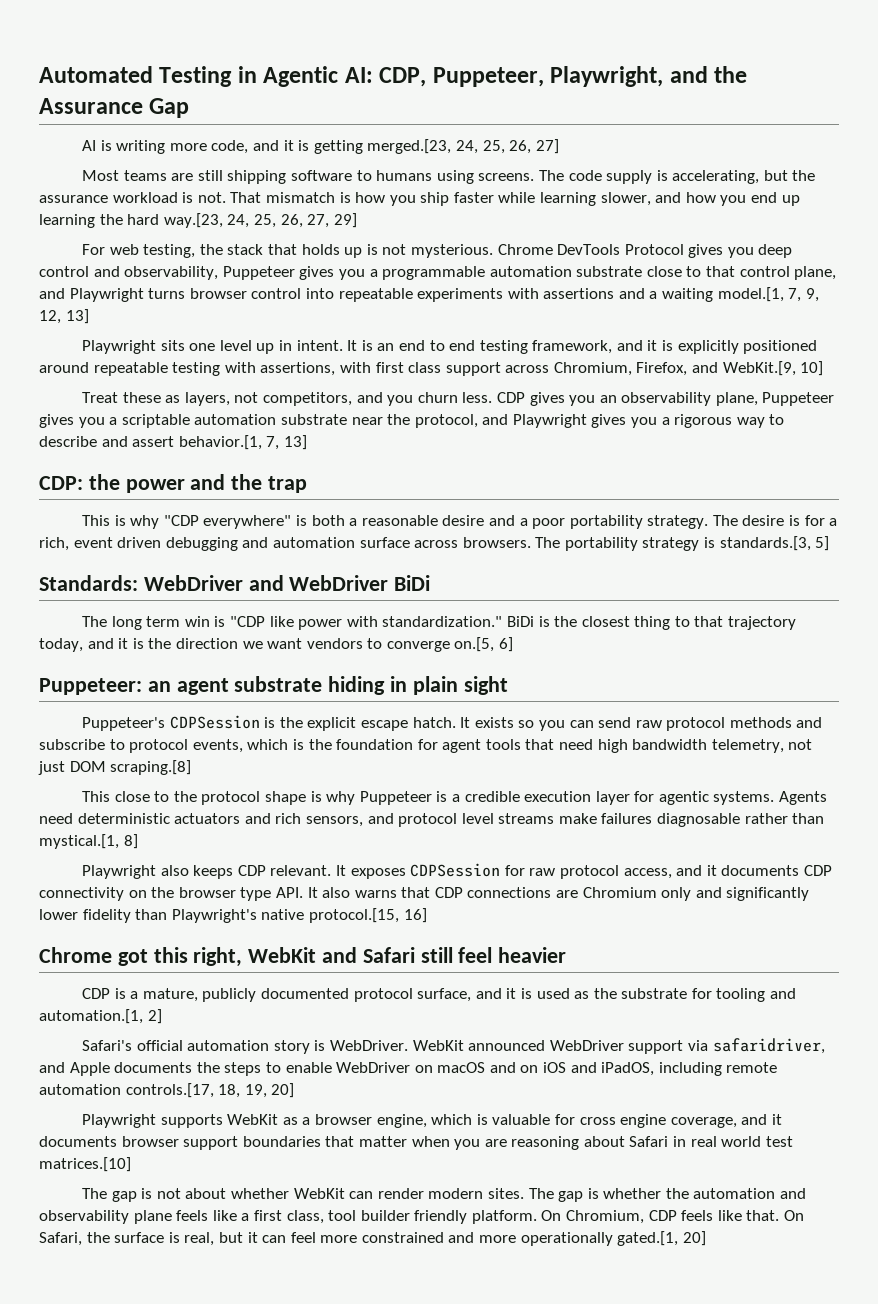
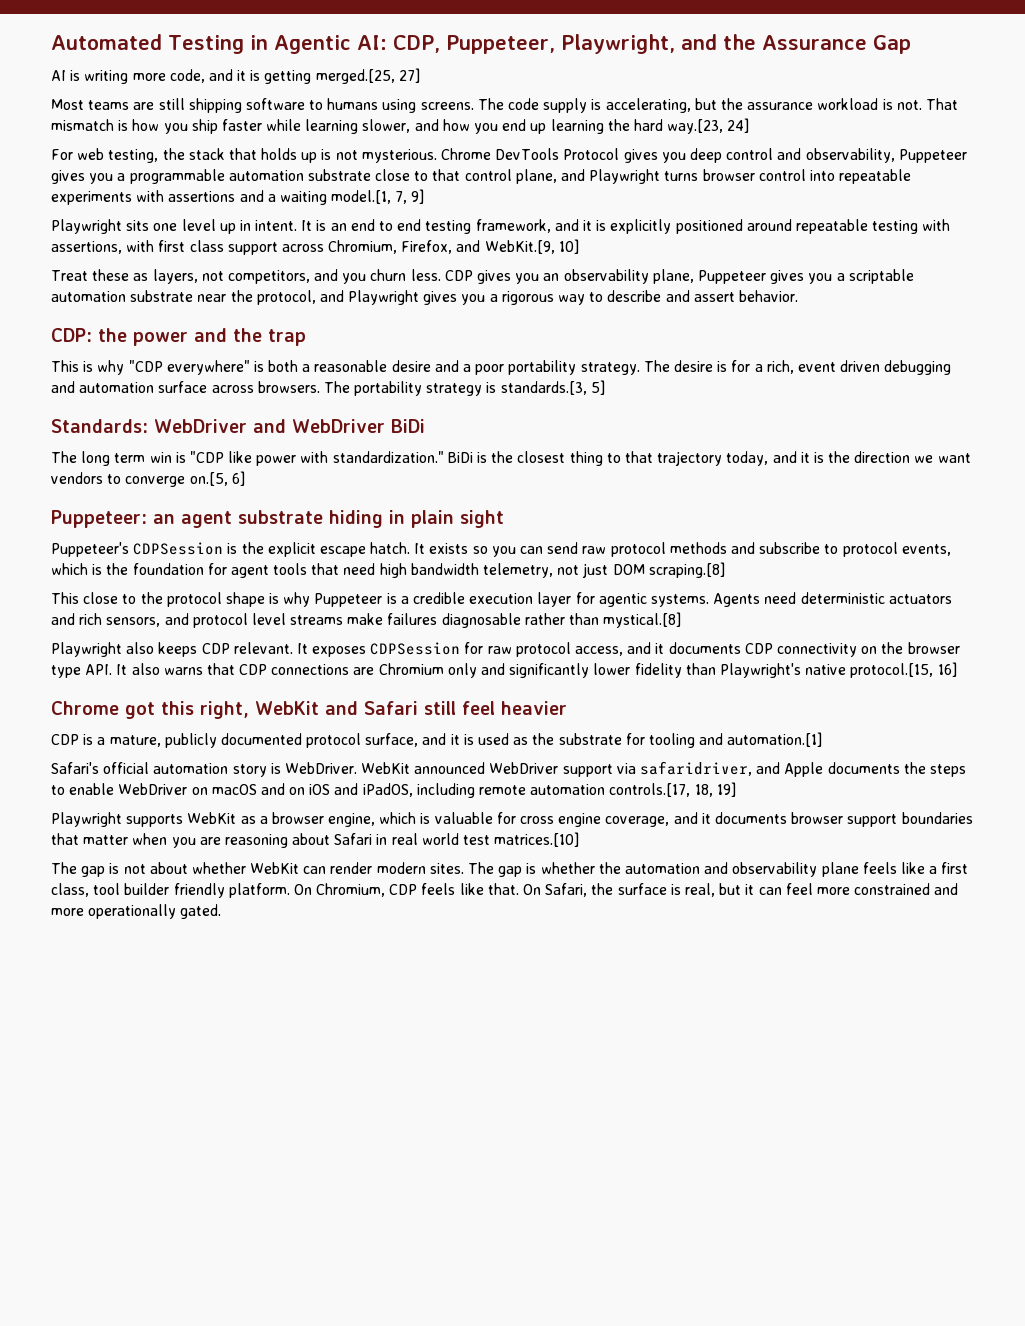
- AI is writing more code, and it is getting merged.[23, 24, 25, 26, 27]
+ AI is writing more code, and it is getting merged.[25, 27]
- That mismatch is how you ship faster while learning slower, and how you end up learning the hard way.[23, 24, 25, 26, 27, 29]
+ That mismatch is how you ship faster while learning slower, and how you end up learning the hard way.[23, 24]
- Chrome DevTools Protocol gives you deep control and observability, Puppeteer gives you a programmable automation substrate close to that control plane, and Playwright turns browser control into repeatable experiments with assertions and a waiting model.[1, 7, 9, 12, 13]
+ Chrome DevTools Protocol gives you deep control and observability, Puppeteer gives you a programmable automation substrate close to that control plane, and Playwright turns browser control into repeatable experiments with assertions and a waiting model.[1, 7, 9]
- CDP gives you an observability plane, Puppeteer gives you a scriptable automation substrate near the protocol, and Playwright gives you a rigorous way to describe and assert behavior.[1, 7, 13]
+ CDP gives you an observability plane, Puppeteer gives you a scriptable automation substrate near the protocol, and Playwright gives you a rigorous way to describe and assert behavior.
- Agents need deterministic actuators and rich sensors, and protocol level streams make failures diagnosable rather than mystical.[1, 8]
+ Agents need deterministic actuators and rich sensors, and protocol level streams make failures diagnosable rather than mystical.[8]
- CDP is a mature, publicly documented protocol surface, and it is used as the substrate for tooling and automation.[1, 2]
+ CDP is a mature, publicly documented protocol surface, and it is used as the substrate for tooling and automation.[1]
- WebKit announced WebDriver support via safaridriver, and Apple documents the steps to enable WebDriver on macOS and on iOS and iPadOS, including remote automation controls.[17, 18, 19, 20]
+ WebKit announced WebDriver support via safaridriver, and Apple documents the steps to enable WebDriver on macOS and on iOS and iPadOS, including remote automation controls.[17, 18, 19]
- On Safari, the surface is real, but it can feel more constrained and more operationally gated.[1, 20]
+ On Safari, the surface is real, but it can feel more constrained and more operationally gated.

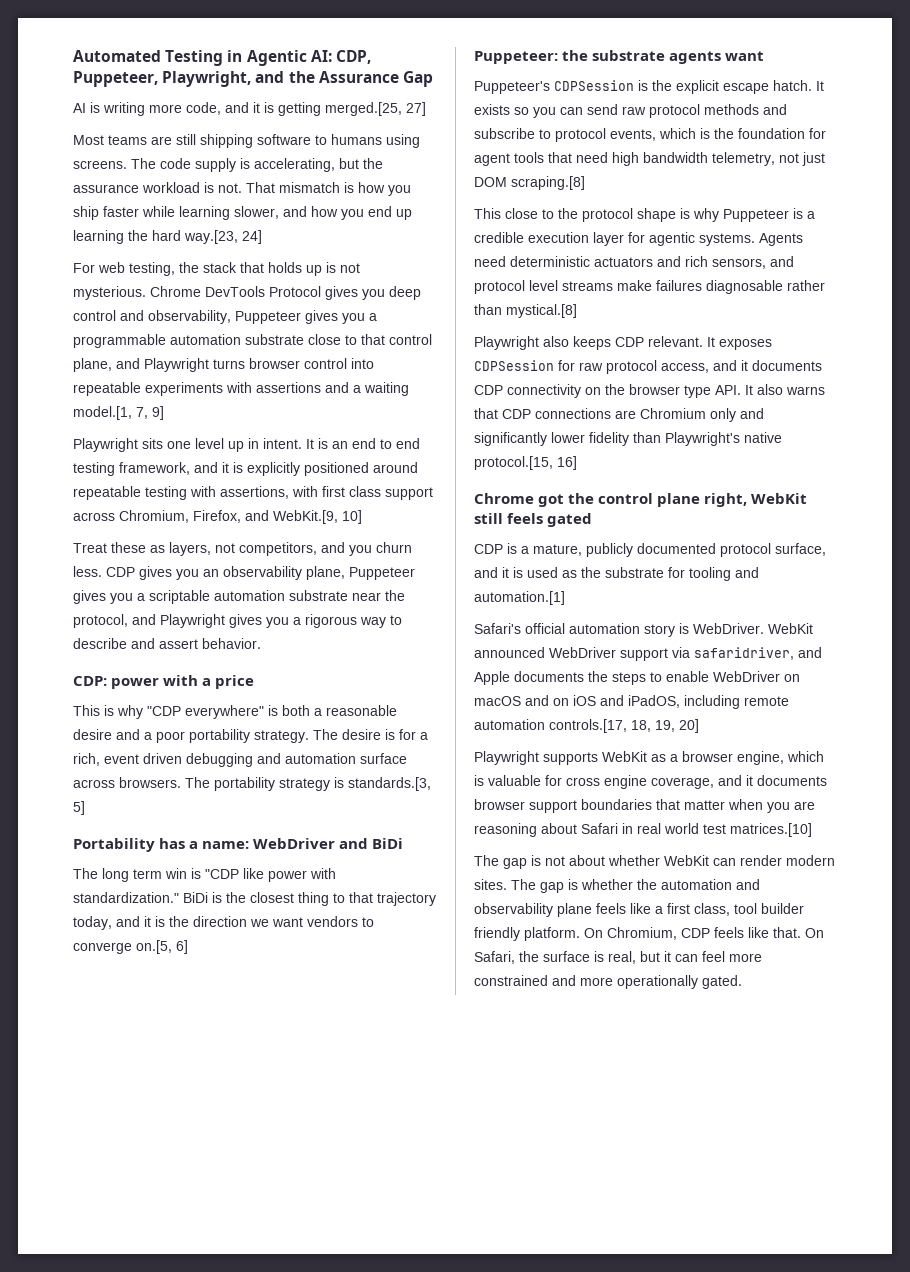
- CDP: the power and the trap
+ CDP: power with a price
- Standards: WebDriver and WebDriver BiDi
+ Portability has a name: WebDriver and BiDi
- Puppeteer: an agent substrate hiding in plain sight
+ Puppeteer: the substrate agents want
- Chrome got this right, WebKit and Safari still feel heavier
+ Chrome got the control plane right, WebKit still feels gated
- WebKit announced WebDriver support via safaridriver, and Apple documents the steps to enable WebDriver on macOS and on iOS and iPadOS, including remote automation controls.[17, 18, 19]
+ WebKit announced WebDriver support via safaridriver, and Apple documents the steps to enable WebDriver on macOS and on iOS and iPadOS, including remote automation controls.[17, 18, 19, 20]

